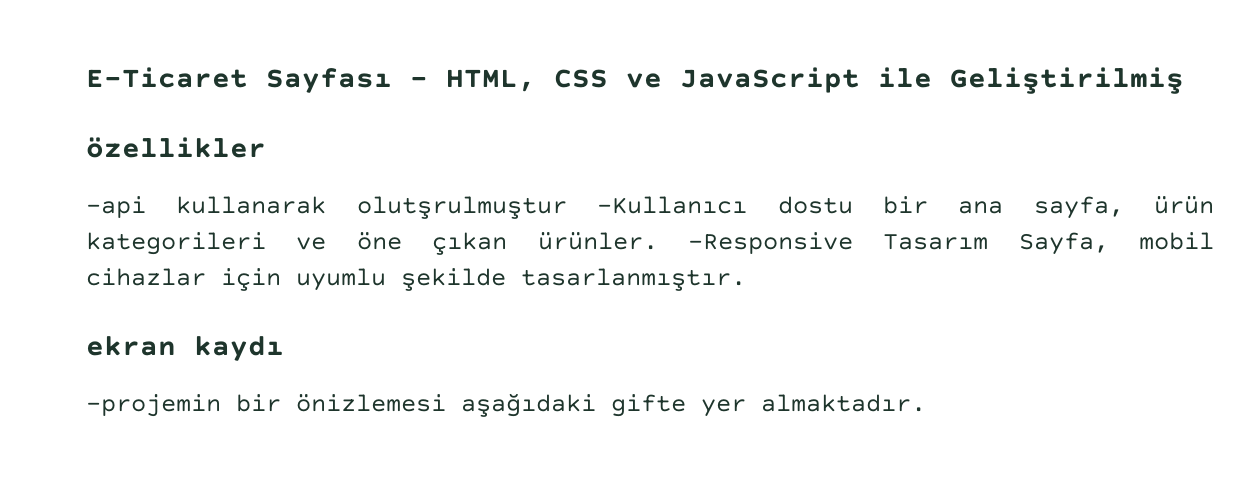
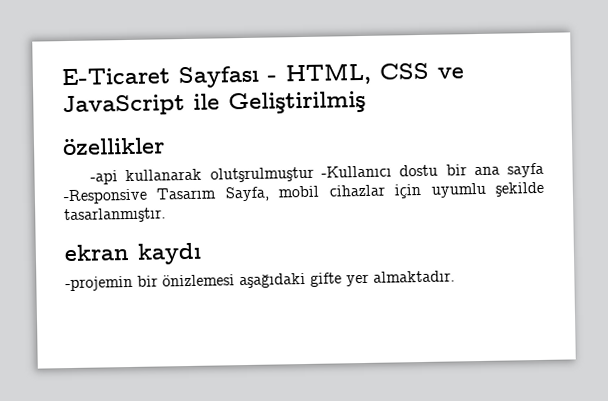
- -api kullanarak olutşrulmuştur -Kullanıcı dostu bir ana sayfa, ürün kategorileri ve öne çıkan ürünler. -Responsive Tasarım Sayfa, mobil cihazlar için uyumlu şekilde tasarlanmıştır.
+ -api kullanarak olutşrulmuştur -Kullanıcı dostu bir ana sayfa -Responsive Tasarım Sayfa, mobil cihazlar için uyumlu şekilde tasarlanmıştır.

